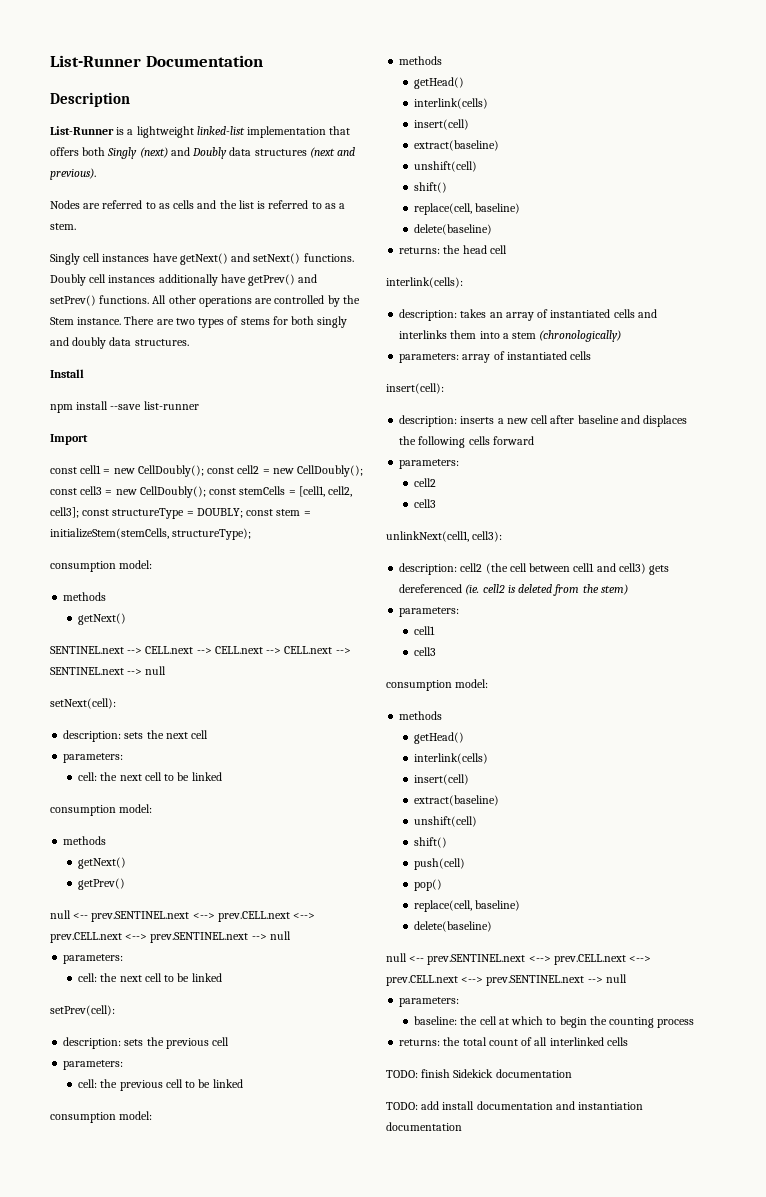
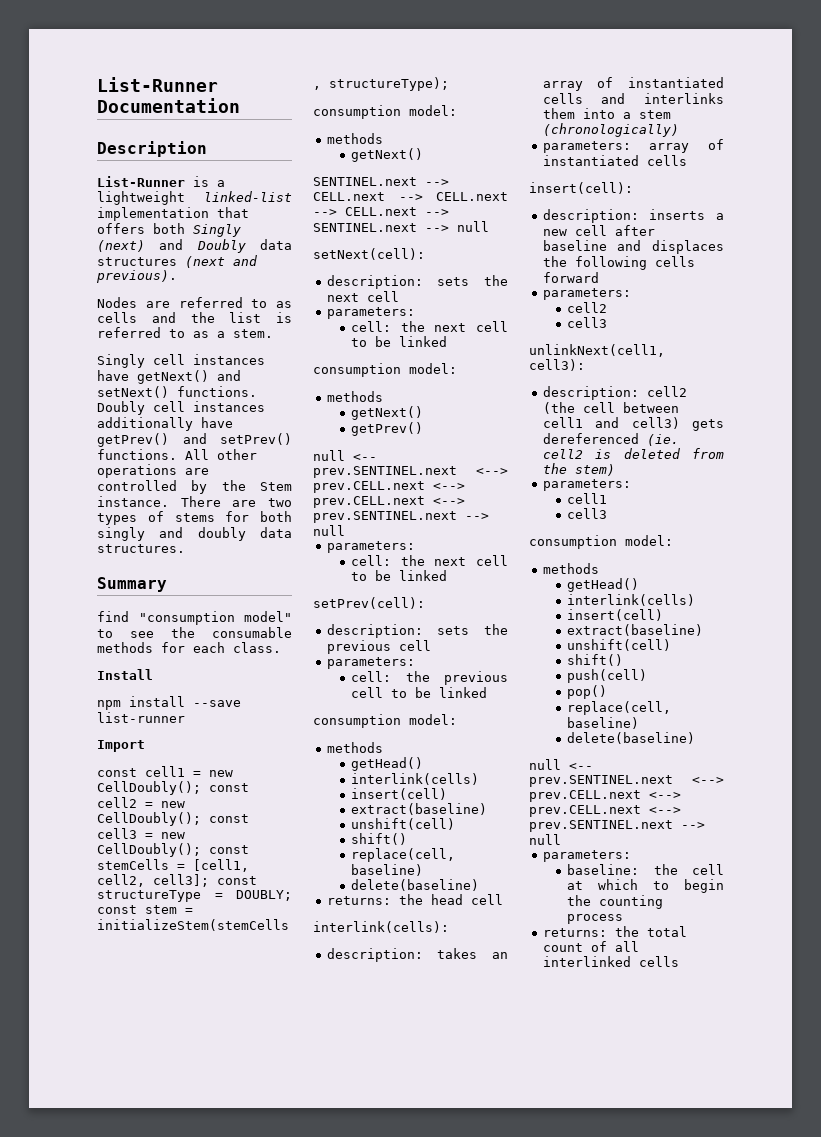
+ Summary
+ find "consumption model" to see the consumable methods for each class.
- TODO: finish Sidekick documentation
- TODO: add install documentation and instantiation documentation

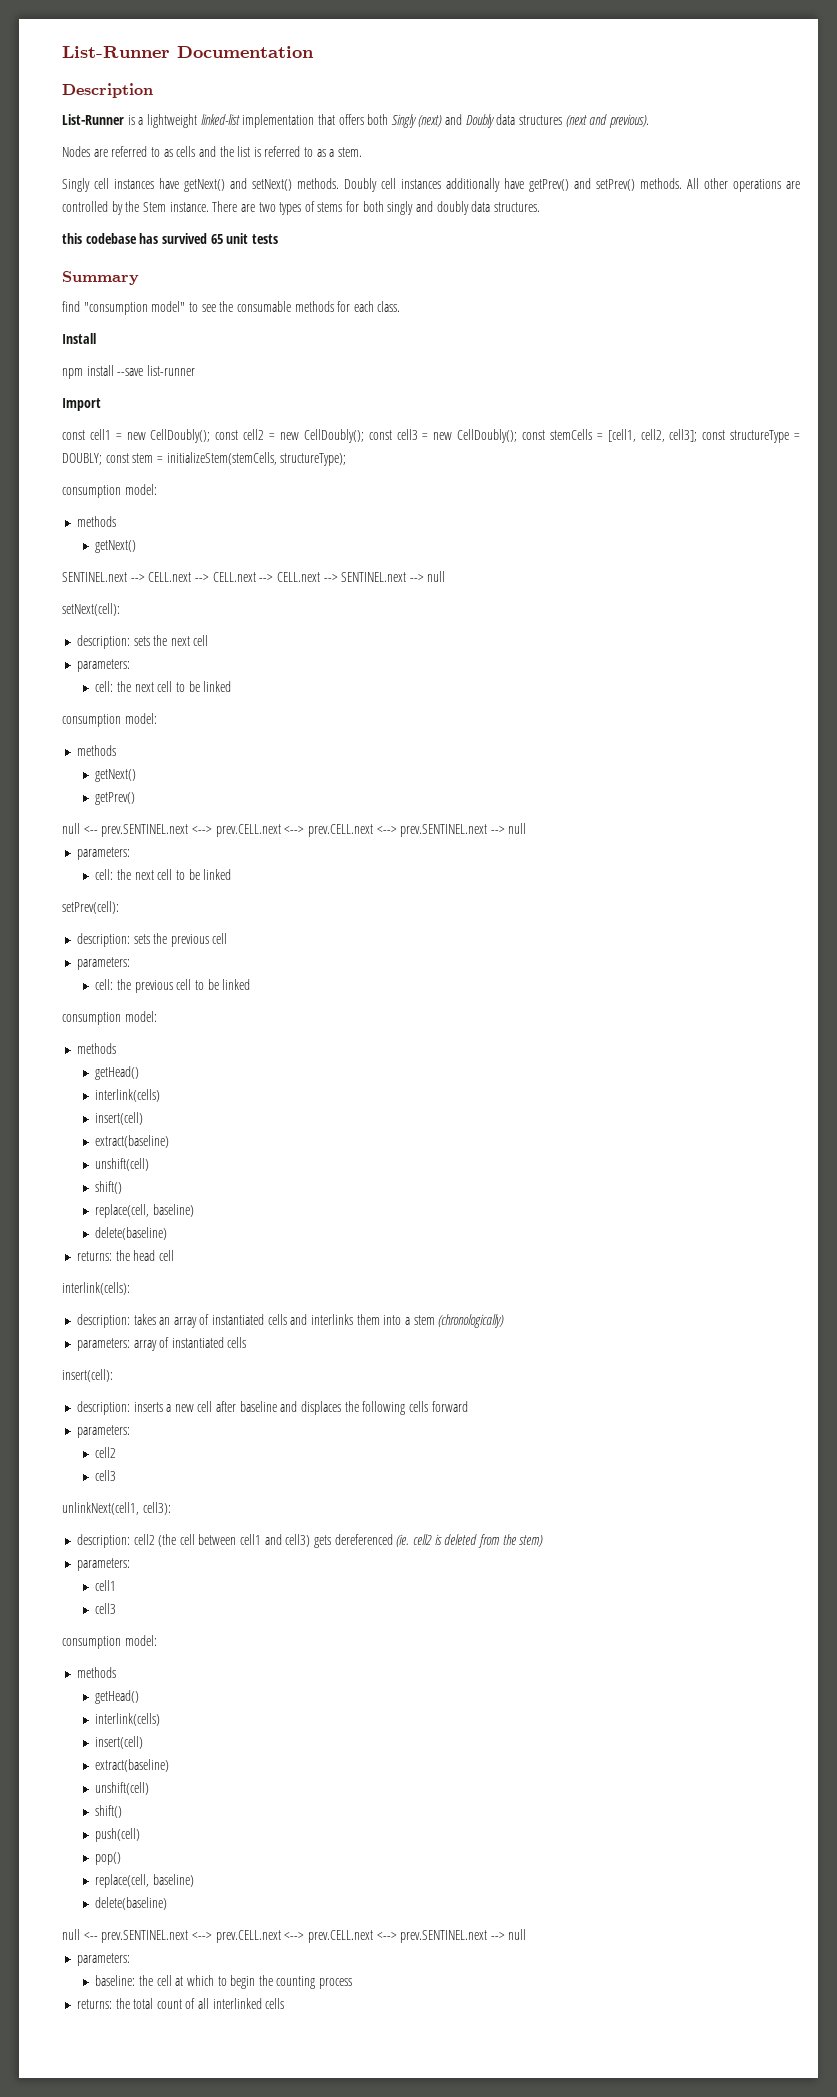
- Singly cell instances have getNext() and setNext() functions.
+ Singly cell instances have getNext() and setNext() methods.
- Doubly cell instances additionally have getPrev() and setPrev() functions.
+ Doubly cell instances additionally have getPrev() and setPrev() methods.
+ this codebase has survived 65 unit tests

